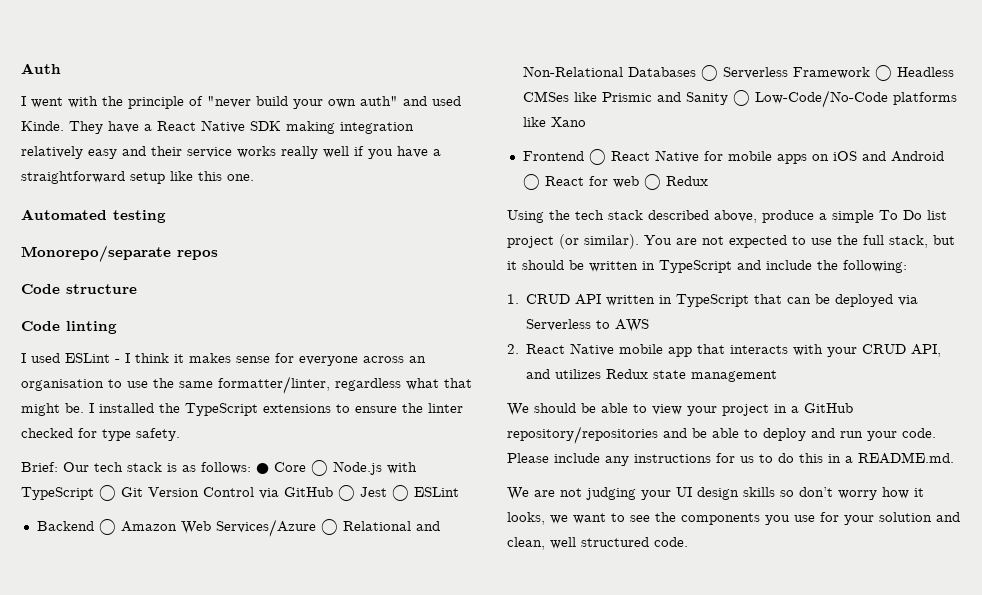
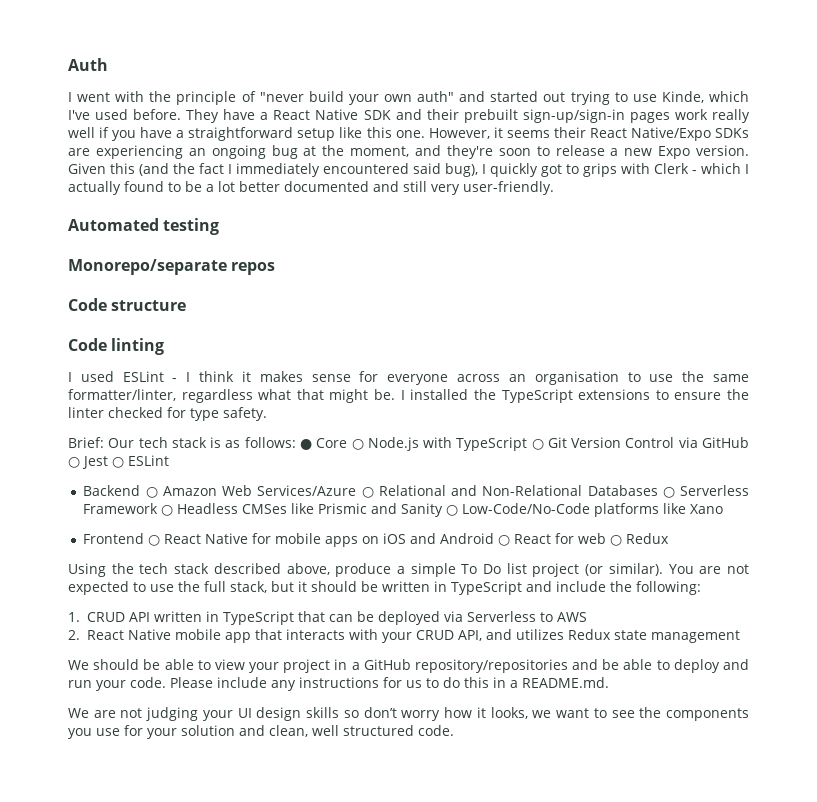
- I went with the principle of "never build your own auth" and used Kinde.
+ I went with the principle of "never build your own auth" and started out trying to use Kinde, which I've used before.
- They have a React Native SDK making integration relatively easy and their service works really well if you have a straightforward setup like this one.
+ They have a React Native SDK and their prebuilt sign-up/sign-in pages work really well if you have a straightforward setup like this one. However, it seems their React Native/Expo SDKs are experiencing an ongoing bug at the moment, and they're soon to release a new Expo version. Given this (and the fact I immediately encountered said bug), I quickly got to grips with Clerk - which I actually found to be a lot better documented and still very user-friendly.

